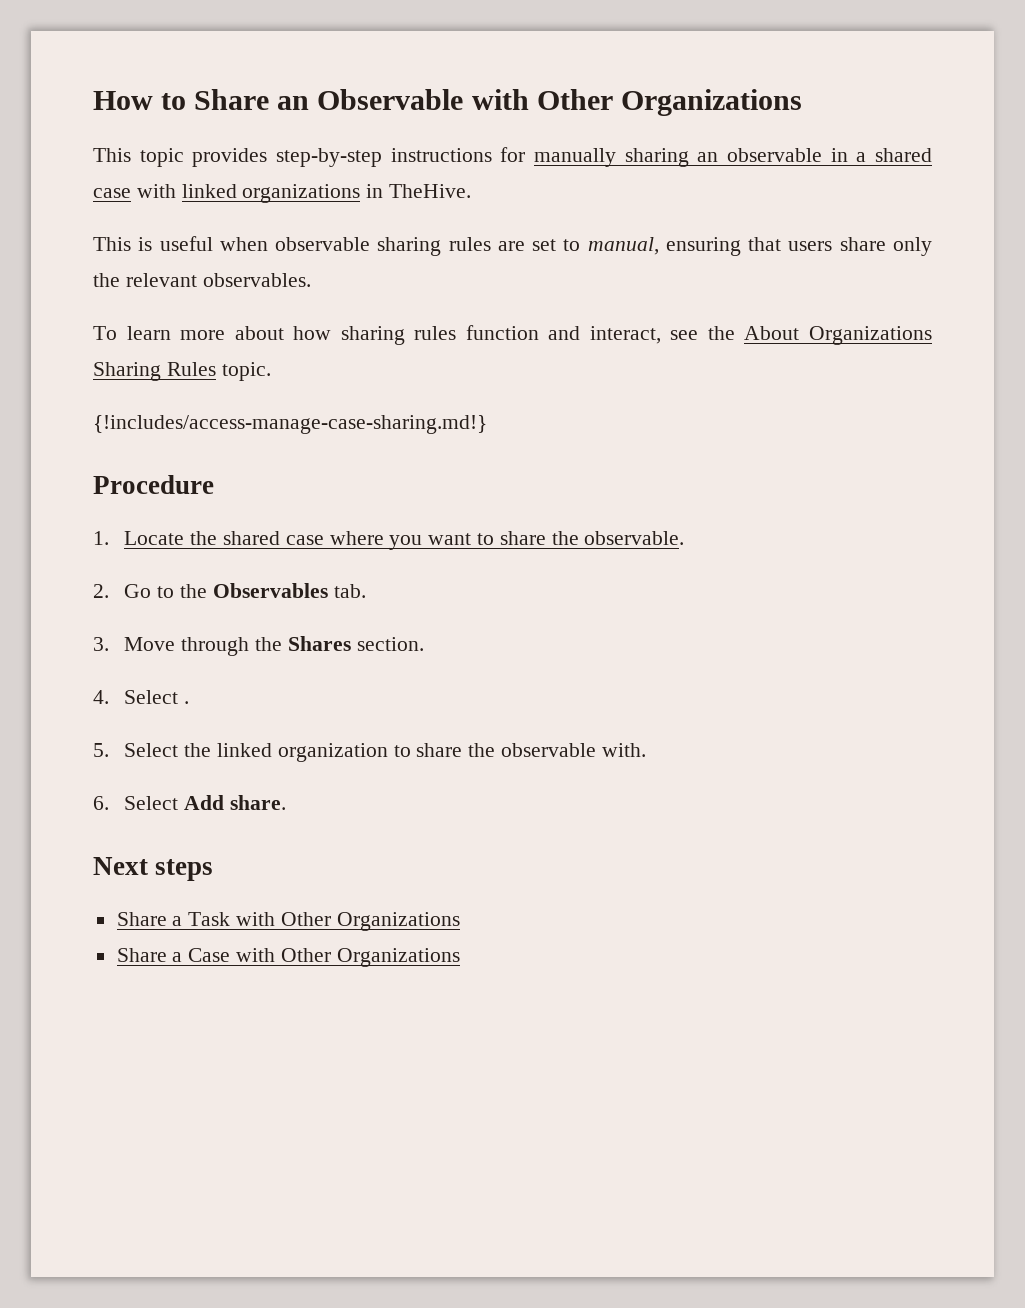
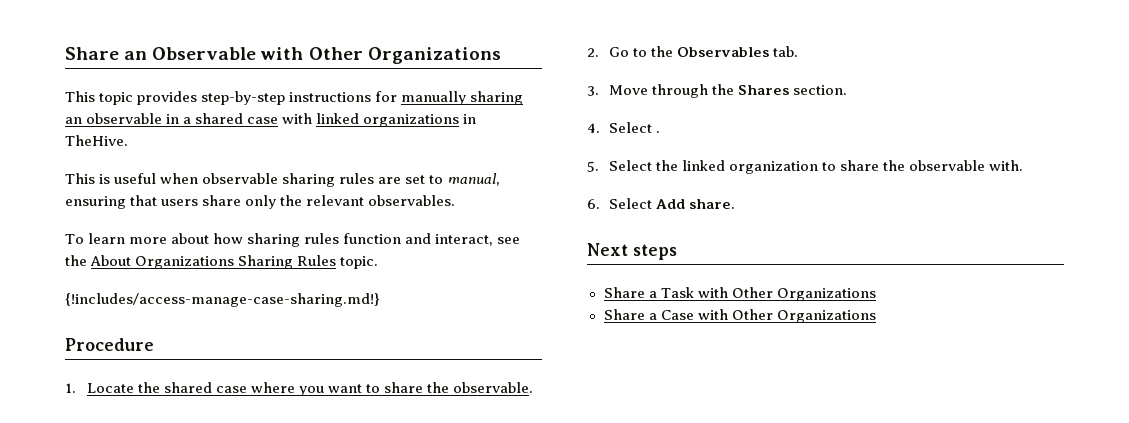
- How to Share an Observable with Other Organizations
+ Share an Observable with Other Organizations

